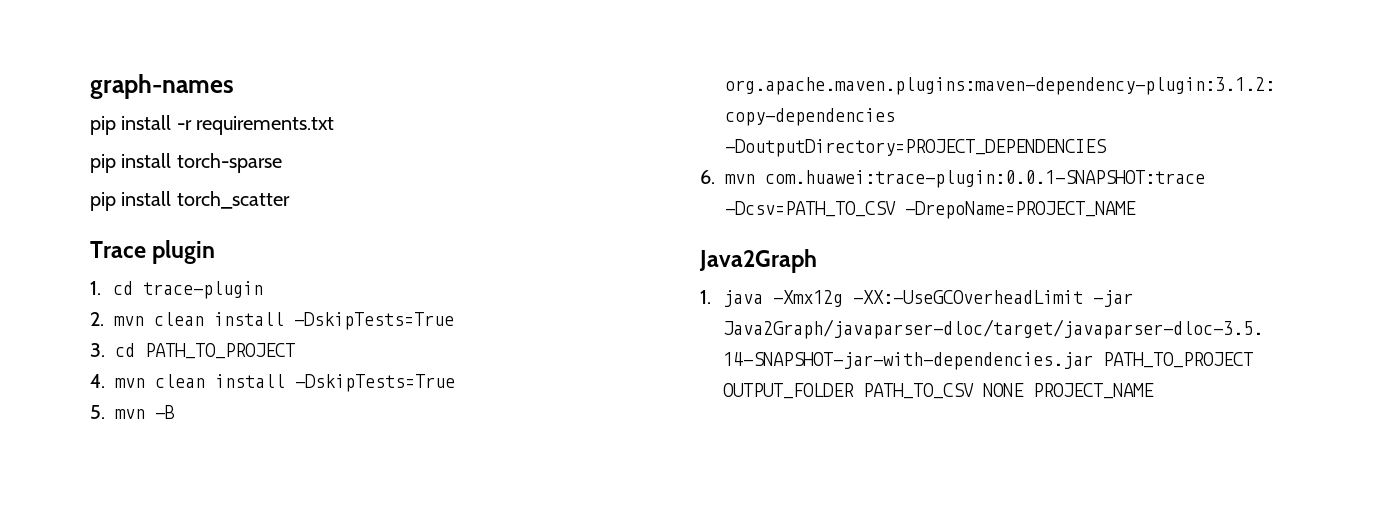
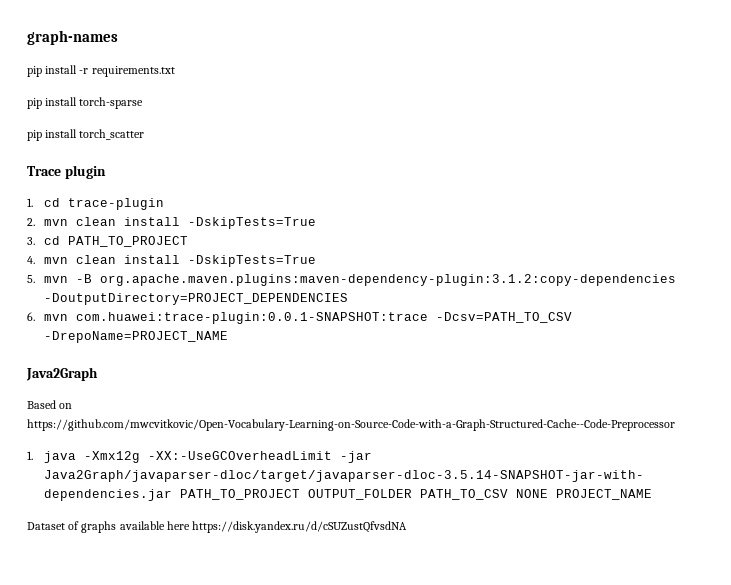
+ Based on https://github.com/mwcvitkovic/Open-Vocabulary-Learning-on-Source-Code-with-a-Graph-Structured-Cache--Code-Preprocessor
+ Dataset of graphs available here https://disk.yandex.ru/d/cSUZustQfvsdNA

